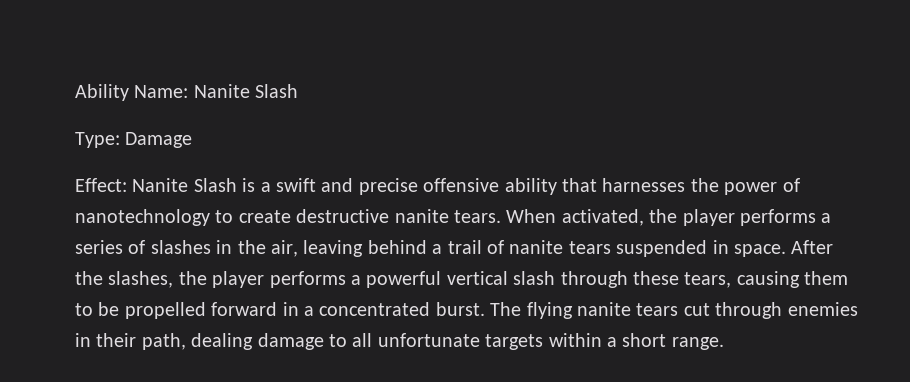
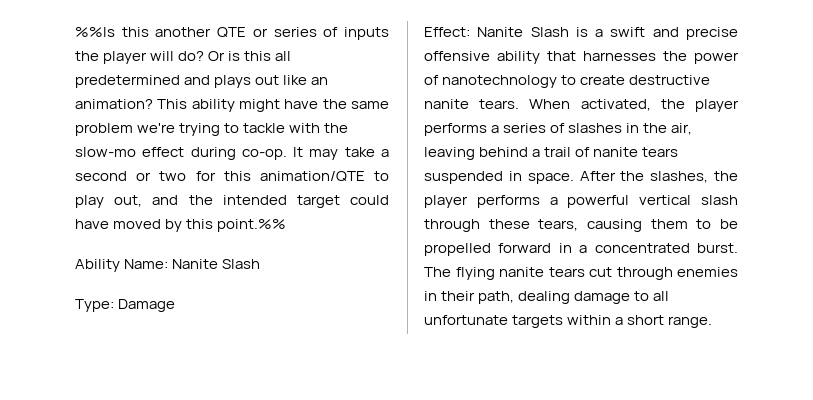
+ %%Is this another QTE or series of inputs the player will do? Or is this all predetermined and plays out like an animation? This ability might have the same problem we're trying to tackle with the slow-mo effect during co-op. It may take a second or two for this animation/QTE to play out, and the intended target could have moved by this point.%%

